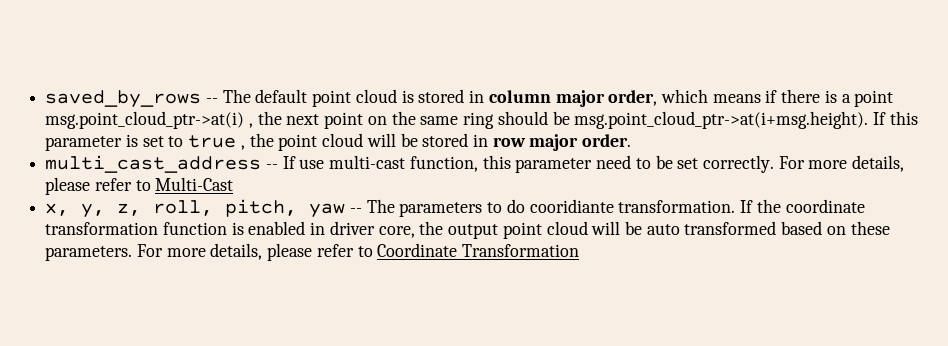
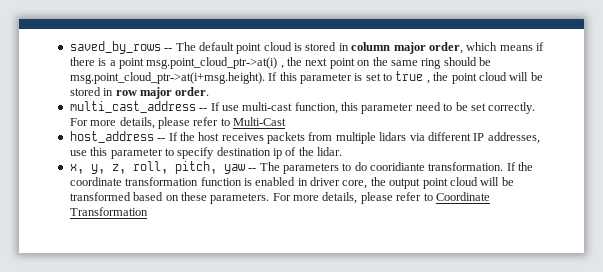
+ host_address -- If the host receives packets from multiple lidars via different IP addresses, use this parameter to specify destination ip of the lidar.
- If the coordinate transformation function is enabled in driver core, the output point cloud will be auto transformed based on these parameters.
+ If the coordinate transformation function is enabled in driver core, the output point cloud will be transformed based on these parameters.

